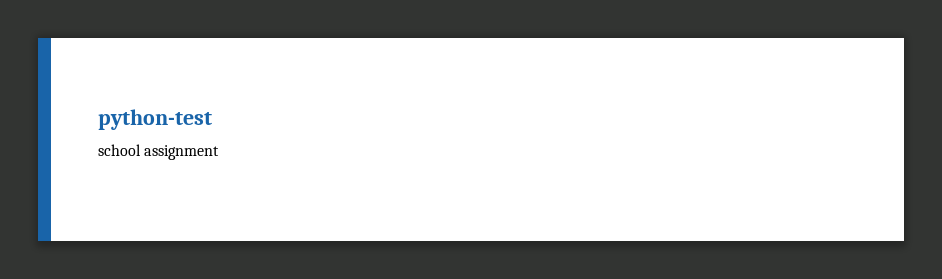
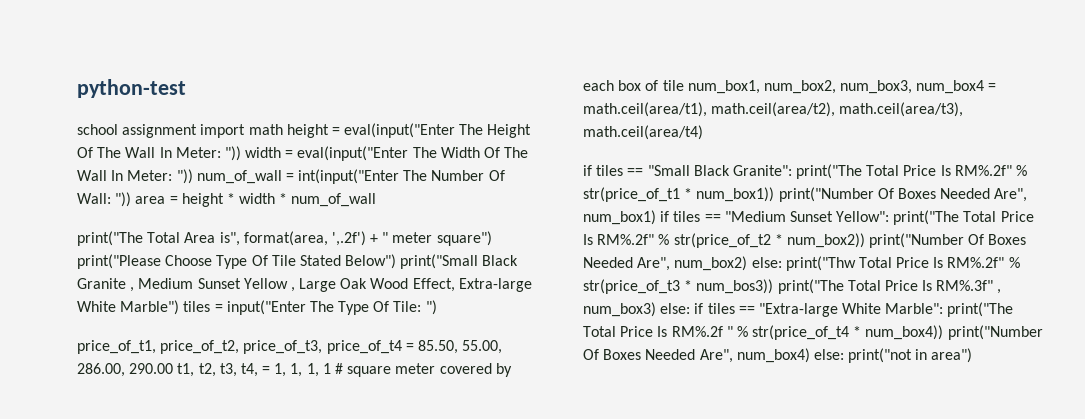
- school assignment
+ school assignment import math height = eval(input("Enter The Height Of The Wall In Meter: ")) width = eval(input("Enter The Width Of The Wall In Meter: ")) num_of_wall = int(input("Enter The Number Of Wall: ")) area = height * width * num_of_wall
+ print("The Total Area is", format(area, ',.2f') + " meter square") print("Please Choose Type Of Tile Stated Below") print("Small Black Granite , Medium Sunset Yellow , Large Oak Wood Effect, Extra-large White Marble") tiles = input("Enter The Type Of Tile: ")
+ price_of_t1, price_of_t2, price_of_t3, price_of_t4 = 85.50, 55.00, 286.00, 290.00 t1, t2, t3, t4, = 1, 1, 1, 1 # square meter covered by each box of tile num_box1, num_box2, num_box3, num_box4 = math.ceil(area/t1), math.ceil(area/t2), math.ceil(area/t3), math.ceil(area/t4)
+ if tiles == "Small Black Granite": print("The Total Price Is RM%.2f" % str(price_of_t1 * num_box1)) print("Number Of Boxes Needed Are", num_box1) if tiles == "Medium Sunset Yellow": print("The Total Price Is RM%.2f" % str(price_of_t2 * num_box2)) print("Number Of Boxes Needed Are", num_box2) else: print("Thw Total Price Is RM%.2f" % str(price_of_t3 * num_bos3)) print("The Total Price Is RM%.3f" , num_box3) else: if tiles == "Extra-large White Marble": print("The Total Price Is RM%.2f " % str(price_of_t4 * num_box4)) print("Number Of Boxes Needed Are", num_box4) else: print("not in area")

